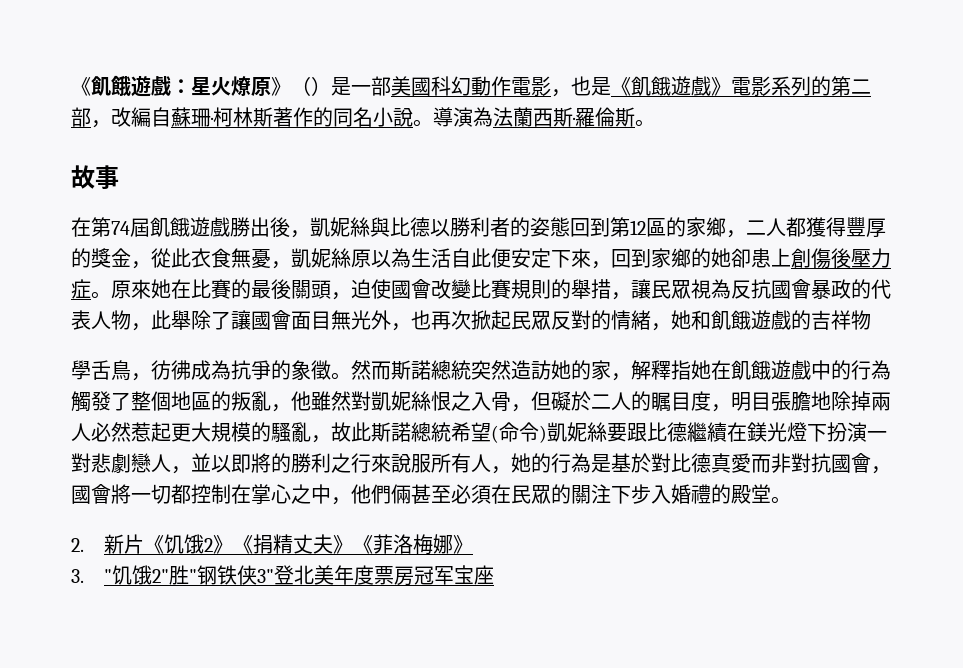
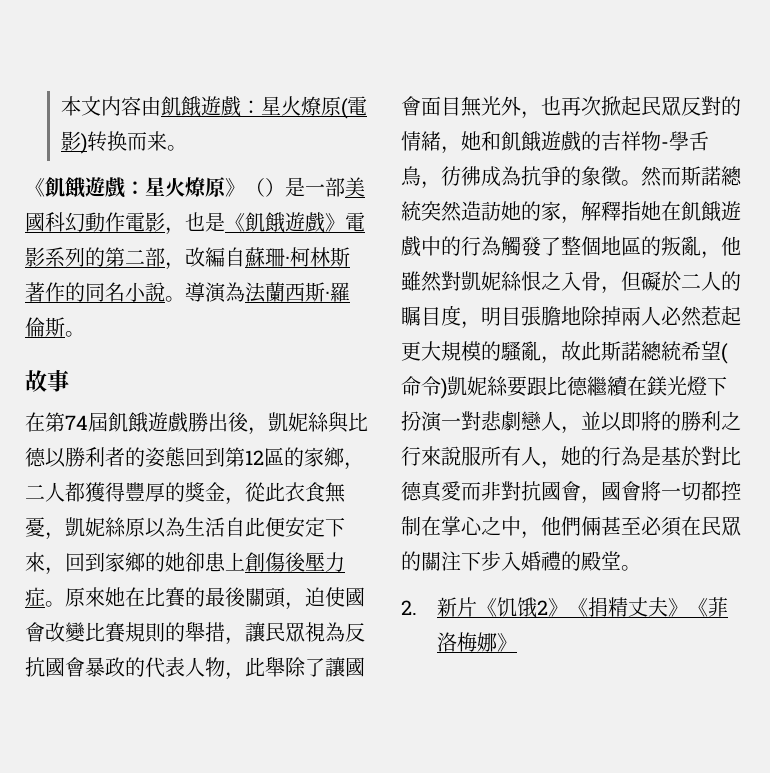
+ 本文内容由飢餓遊戲：星火燎原(電影)转换而来。
- 原來她在比賽的最後關頭，迫使國會改變比賽規則的舉措，讓民眾視為反抗國會暴政的代表人物，此舉除了讓國會面目無光外，也再次掀起民眾反對的情緒，她和飢餓遊戲的吉祥物
- 學舌鳥，彷彿成為抗爭的象徵。
+ 原來她在比賽的最後關頭，迫使國會改變比賽規則的舉措，讓民眾視為反抗國會暴政的代表人物，此舉除了讓國會面目無光外，也再次掀起民眾反對的情緒，她和飢餓遊戲的吉祥物-學舌鳥，彷彿成為抗爭的象徵。
- 3. "饥饿2"胜"钢铁侠3"登北美年度票房冠军宝座

